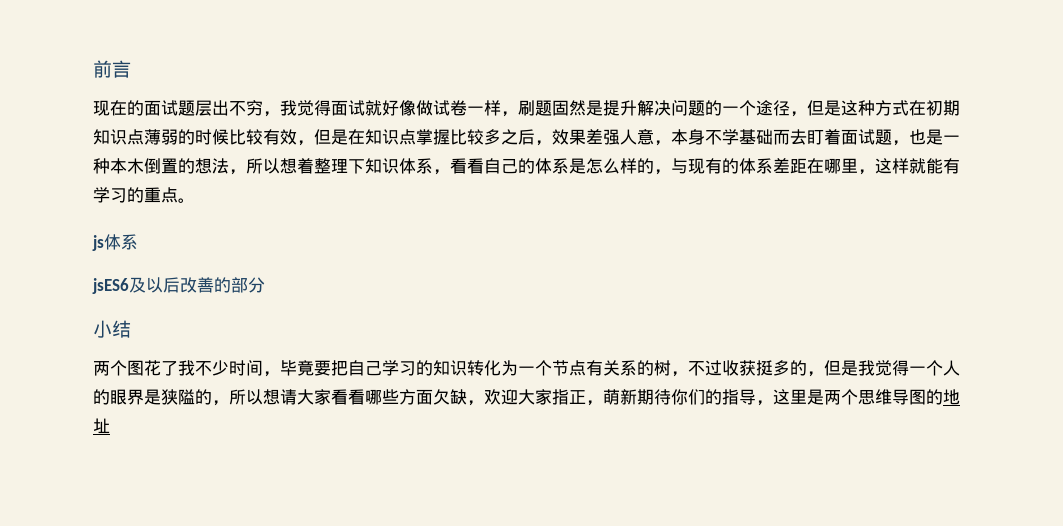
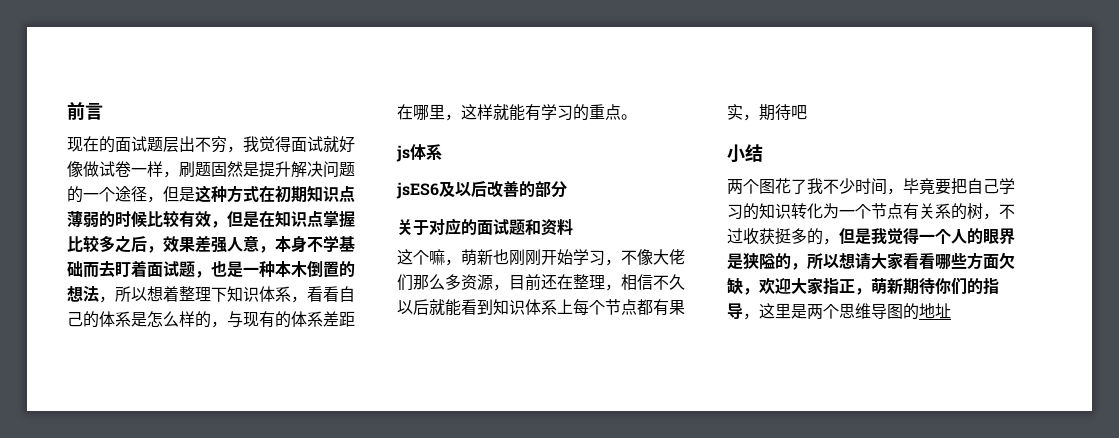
+ 关于对应的面试题和资料
+ 这个嘛，萌新也刚刚开始学习，不像大佬们那么多资源，目前还在整理，相信不久以后就能看到知识体系上每个节点都有果实，期待吧

